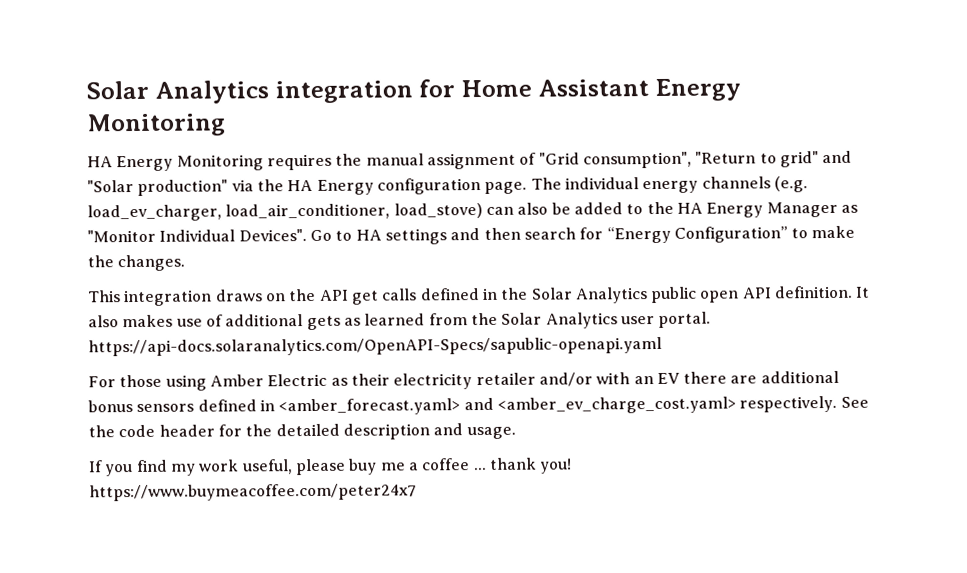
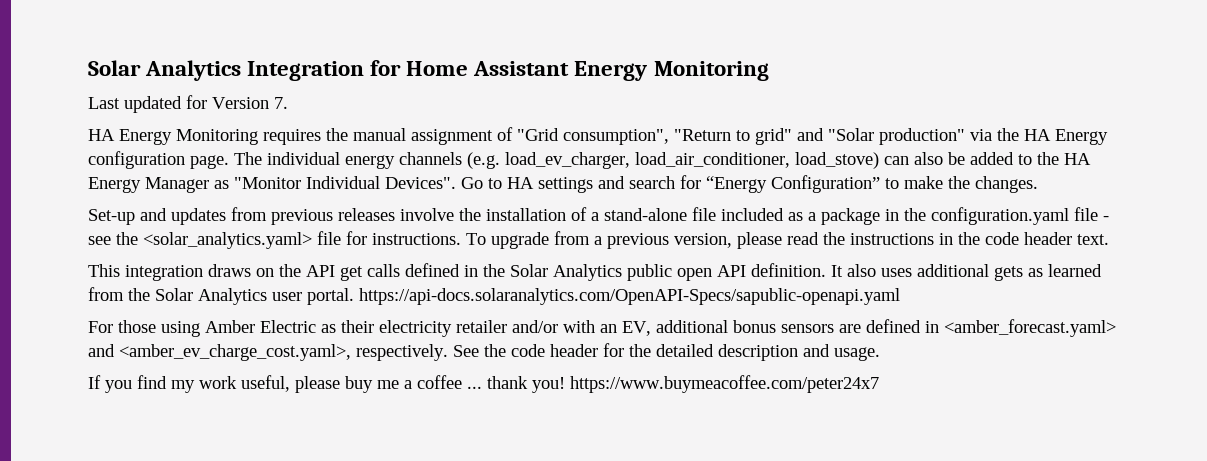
- Solar Analytics integration for Home Assistant Energy Monitoring
+ Solar Analytics Integration for Home Assistant Energy Monitoring
+ Last updated for Version 7.
- Go to HA settings and then search for “Energy Configuration” to make the changes.
+ Go to HA settings and search for “Energy Configuration” to make the changes.
+ Set-up and updates from previous releases involve the installation of a stand-alone file included as a package in the configuration.yaml file - see the <solar_analytics.yaml> file for instructions. To upgrade from a previous version, please read the instructions in the code header text.
- It also makes use of additional gets as learned from the Solar Analytics user portal. https://api-docs.solaranalytics.com/OpenAPI-Specs/sapublic-openapi.yaml
+ It also uses additional gets as learned from the Solar Analytics user portal. https://api-docs.solaranalytics.com/OpenAPI-Specs/sapublic-openapi.yaml
- For those using Amber Electric as their electricity retailer and/or with an EV there are additional bonus sensors defined in <amber_forecast.yaml> and <amber_ev_charge_cost.yaml> respectively.
+ For those using Amber Electric as their electricity retailer and/or with an EV, additional bonus sensors are defined in <amber_forecast.yaml> and <amber_ev_charge_cost.yaml>, respectively.

